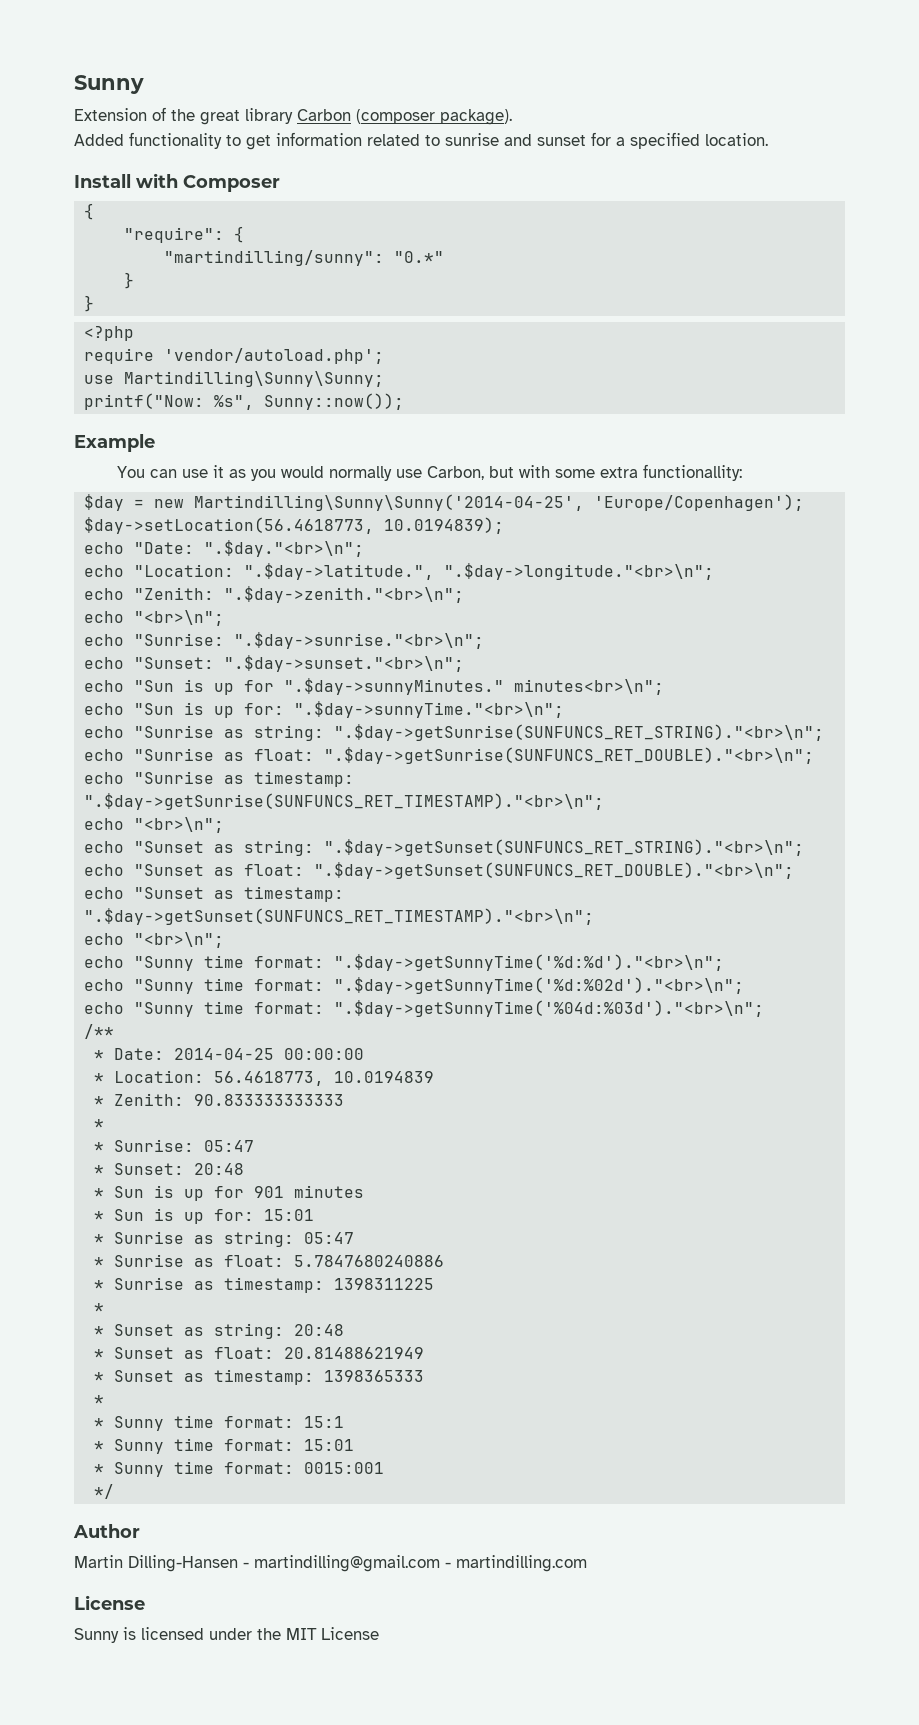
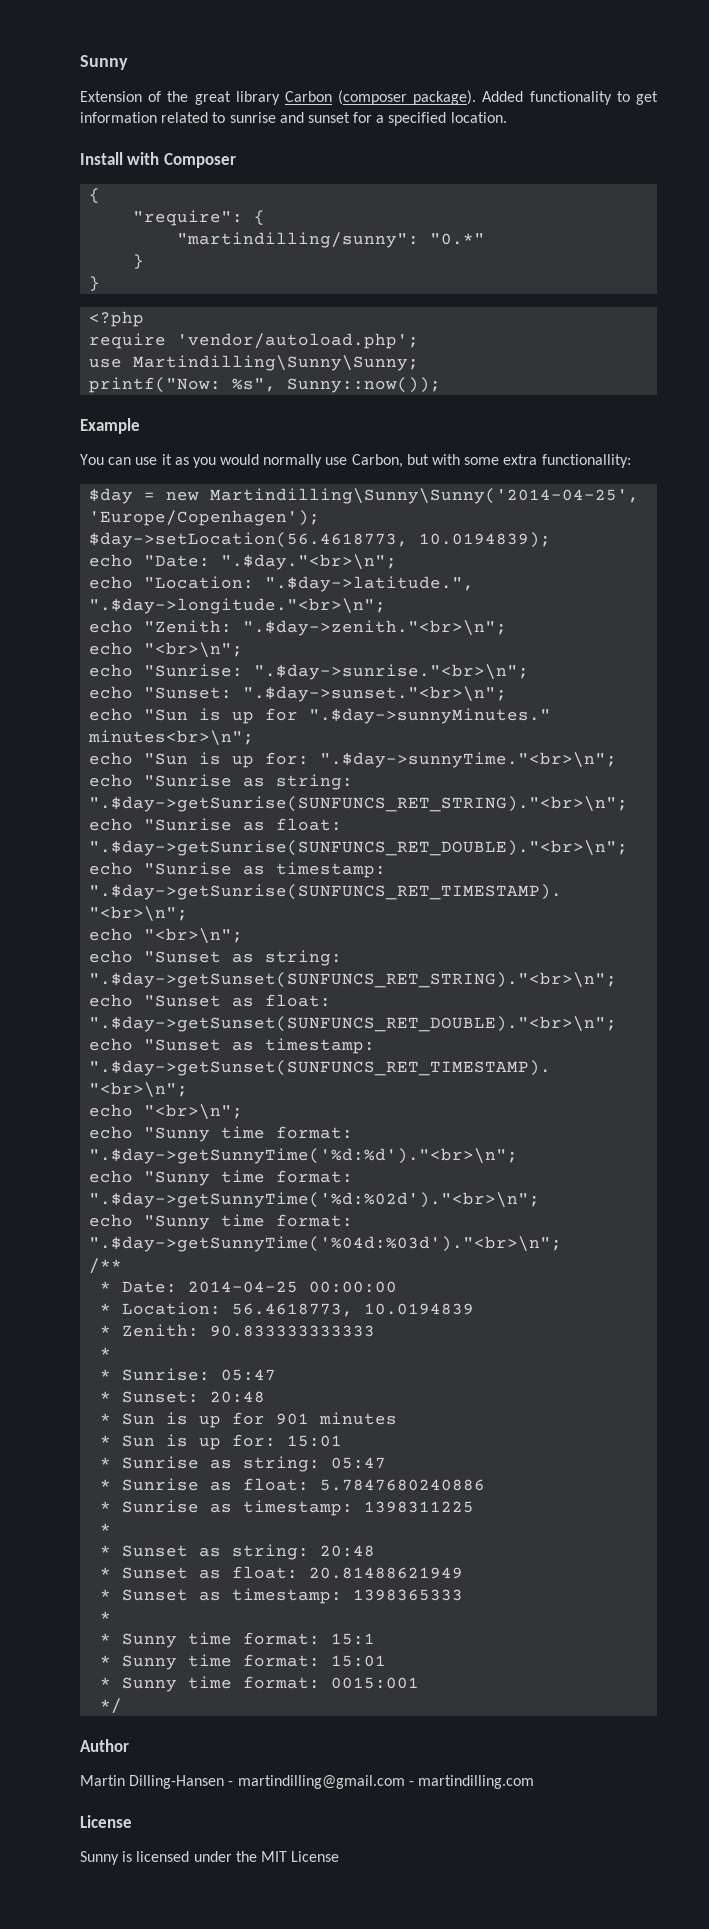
- Extension of the great library Carbon (composer package).
- Added functionality to get information related to sunrise and sunset for a specified location.
+ Extension of the great library Carbon (composer package). Added functionality to get information related to sunrise and sunset for a specified location.

